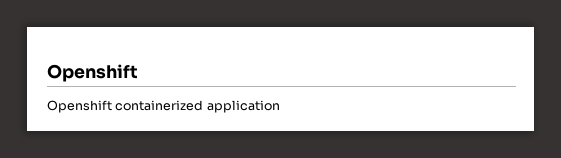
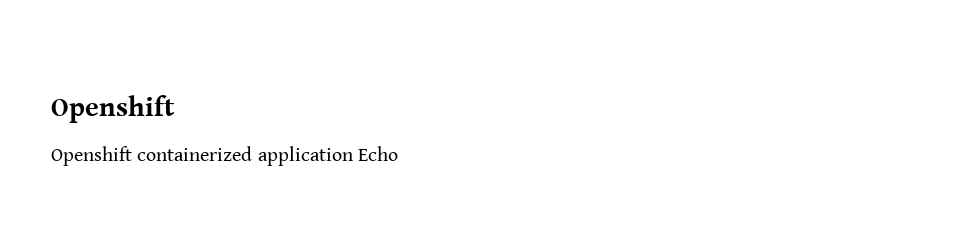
- Openshift containerized application
+ Openshift containerized application Echo

